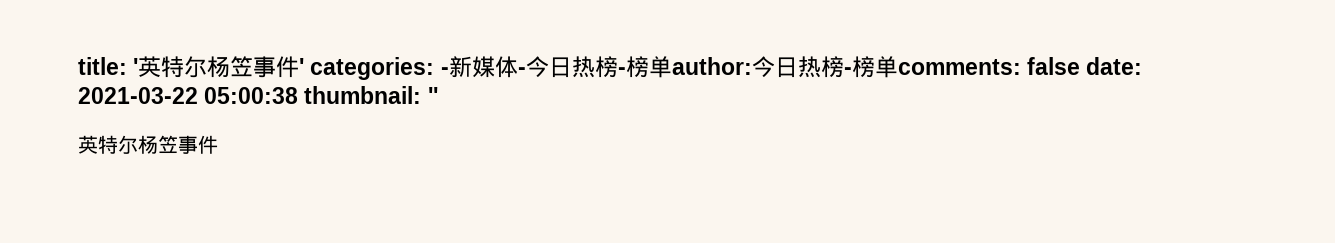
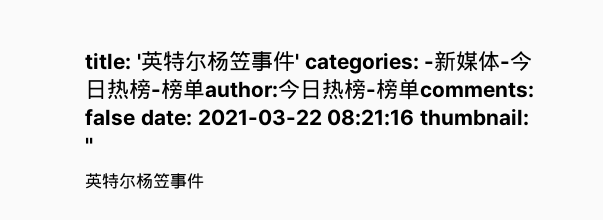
- title: '英特尔杨笠事件' categories: -新媒体-今日热榜-榜单author:今日热榜-榜单comments: false date: 2021-03-22 05:00:38 thumbnail: ''
+ title: '英特尔杨笠事件' categories: -新媒体-今日热榜-榜单author:今日热榜-榜单comments: false date: 2021-03-22 08:21:16 thumbnail: ''

